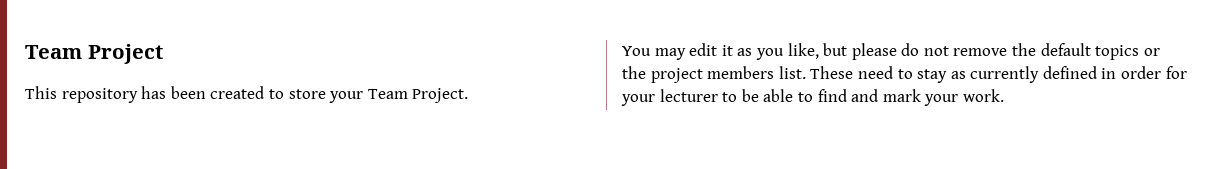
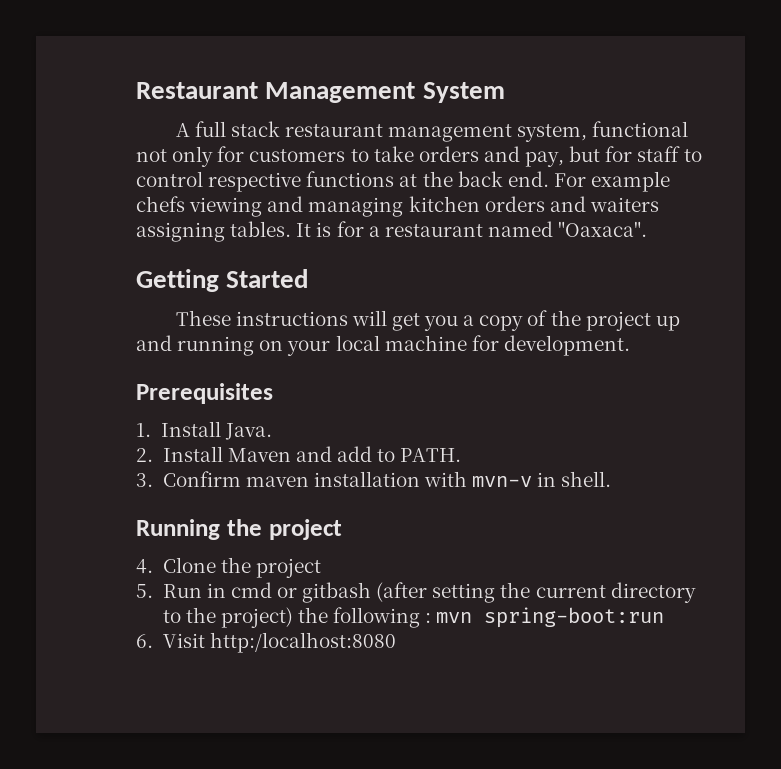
- Team Project
- This repository has been created to store your Team Project.
- You may edit it as you like, but please do not remove the default topics or the project members list. These need to stay as currently defined in order for your lecturer to be able to find and mark your work.
+ Restaurant Management System
+ A full stack restaurant management system, functional not only for customers to take orders and pay, but for staff to control respective functions at the back end. For example chefs viewing and managing kitchen orders and waiters assigning tables. It is for a restaurant named "Oaxaca".
+ Getting Started
+ These instructions will get you a copy of the project up and running on your local machine for development.
+ Prerequisites
+ 1. Install Java.
+ 2. Install Maven and add to PATH.
+ 3. Confirm maven installation with mvn-v in shell.
+ Running the project
+ 4. Clone the project
+ 5. Run in cmd or gitbash (after setting the current directory to the project) the following : mvn spring-boot:run
+ 6. Visit http:/localhost:8080

